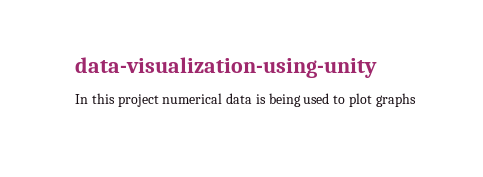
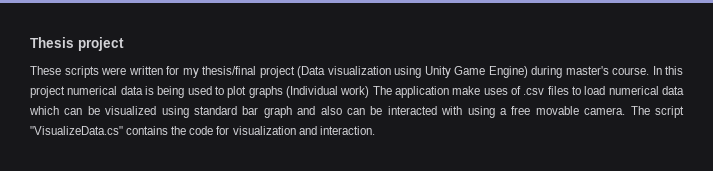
- data-visualization-using-unity
- In this project numerical data is being used to plot graphs
+ Thesis project
+ These scripts were written for my thesis/final project (Data visualization using Unity Game Engine) during master's course. In this project numerical data is being used to plot graphs (Individual work) The application make uses of .csv files to load numerical data which can be visualized using standard bar graph and also can be interacted with using a free movable camera. The script "VisualizeData.cs" contains the code for visualization and interaction.

